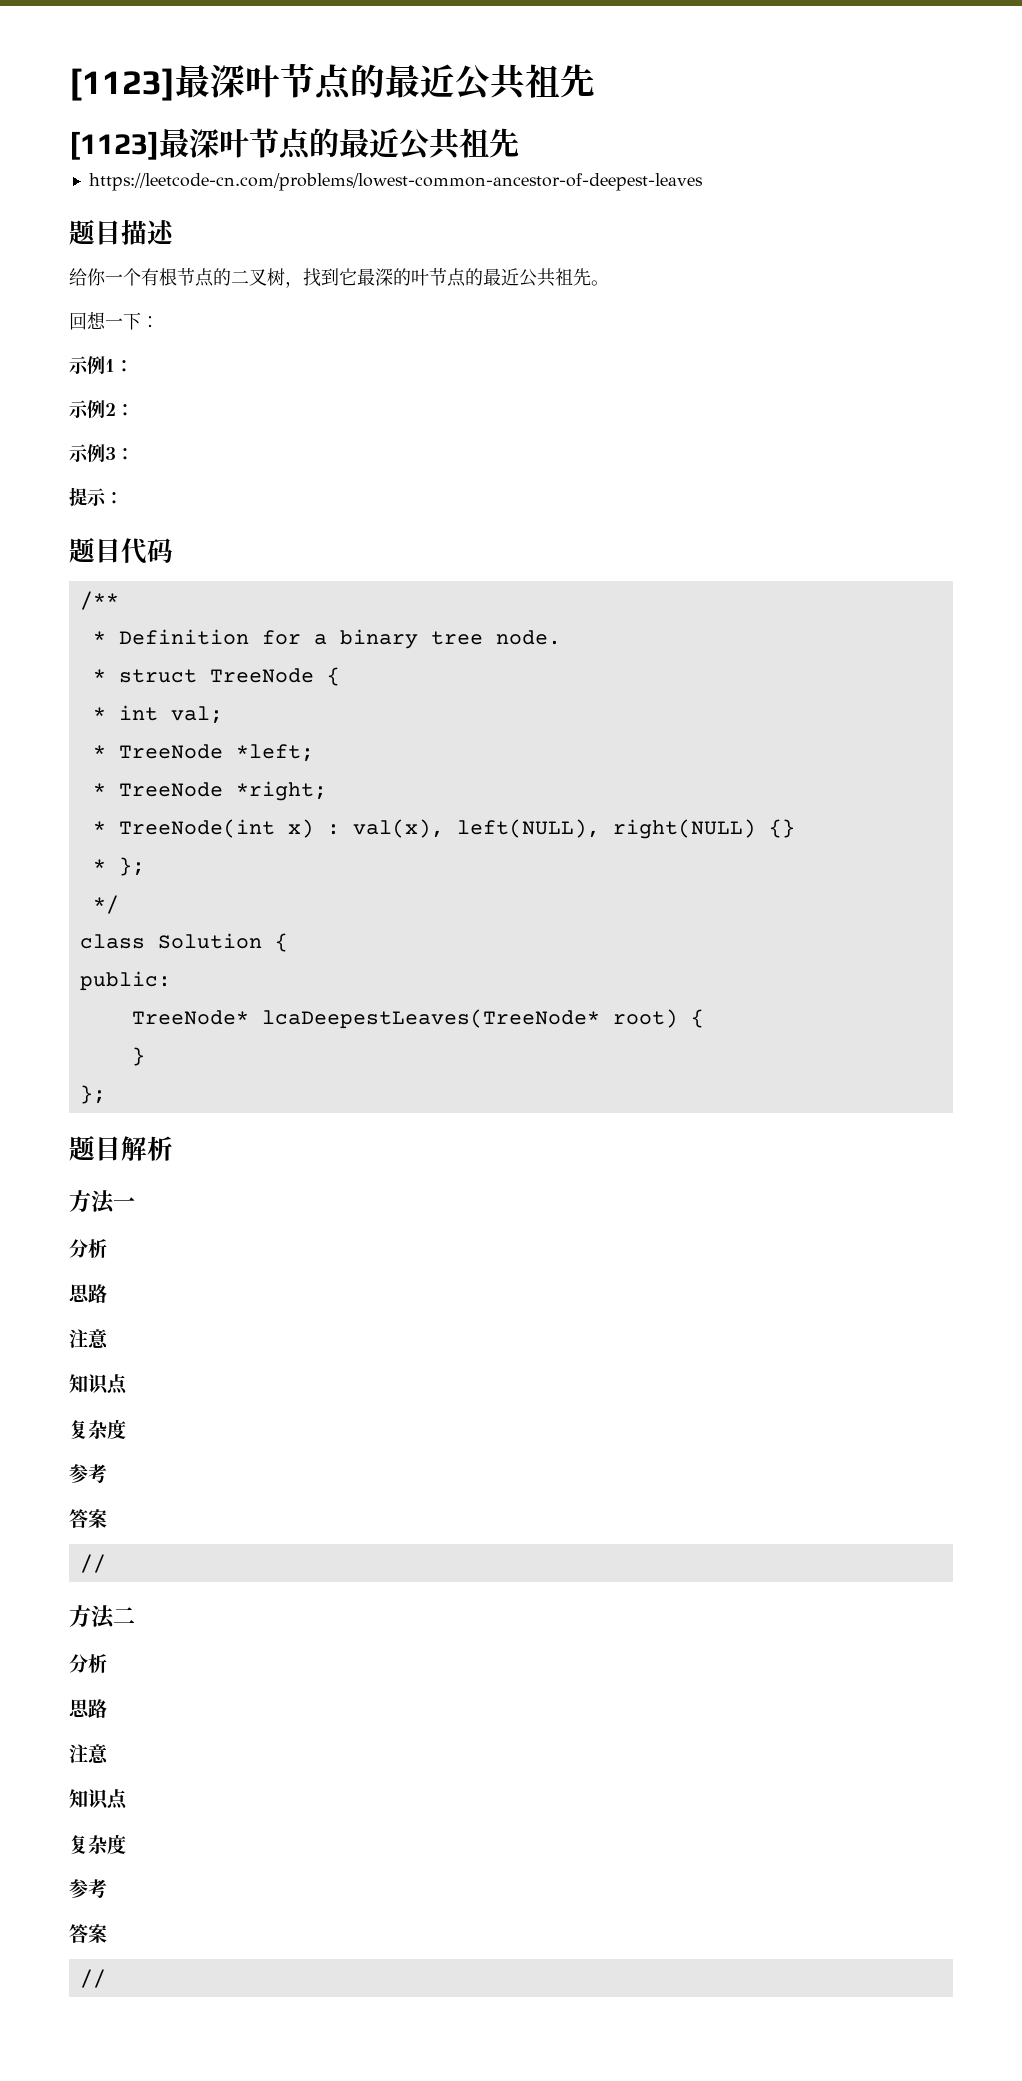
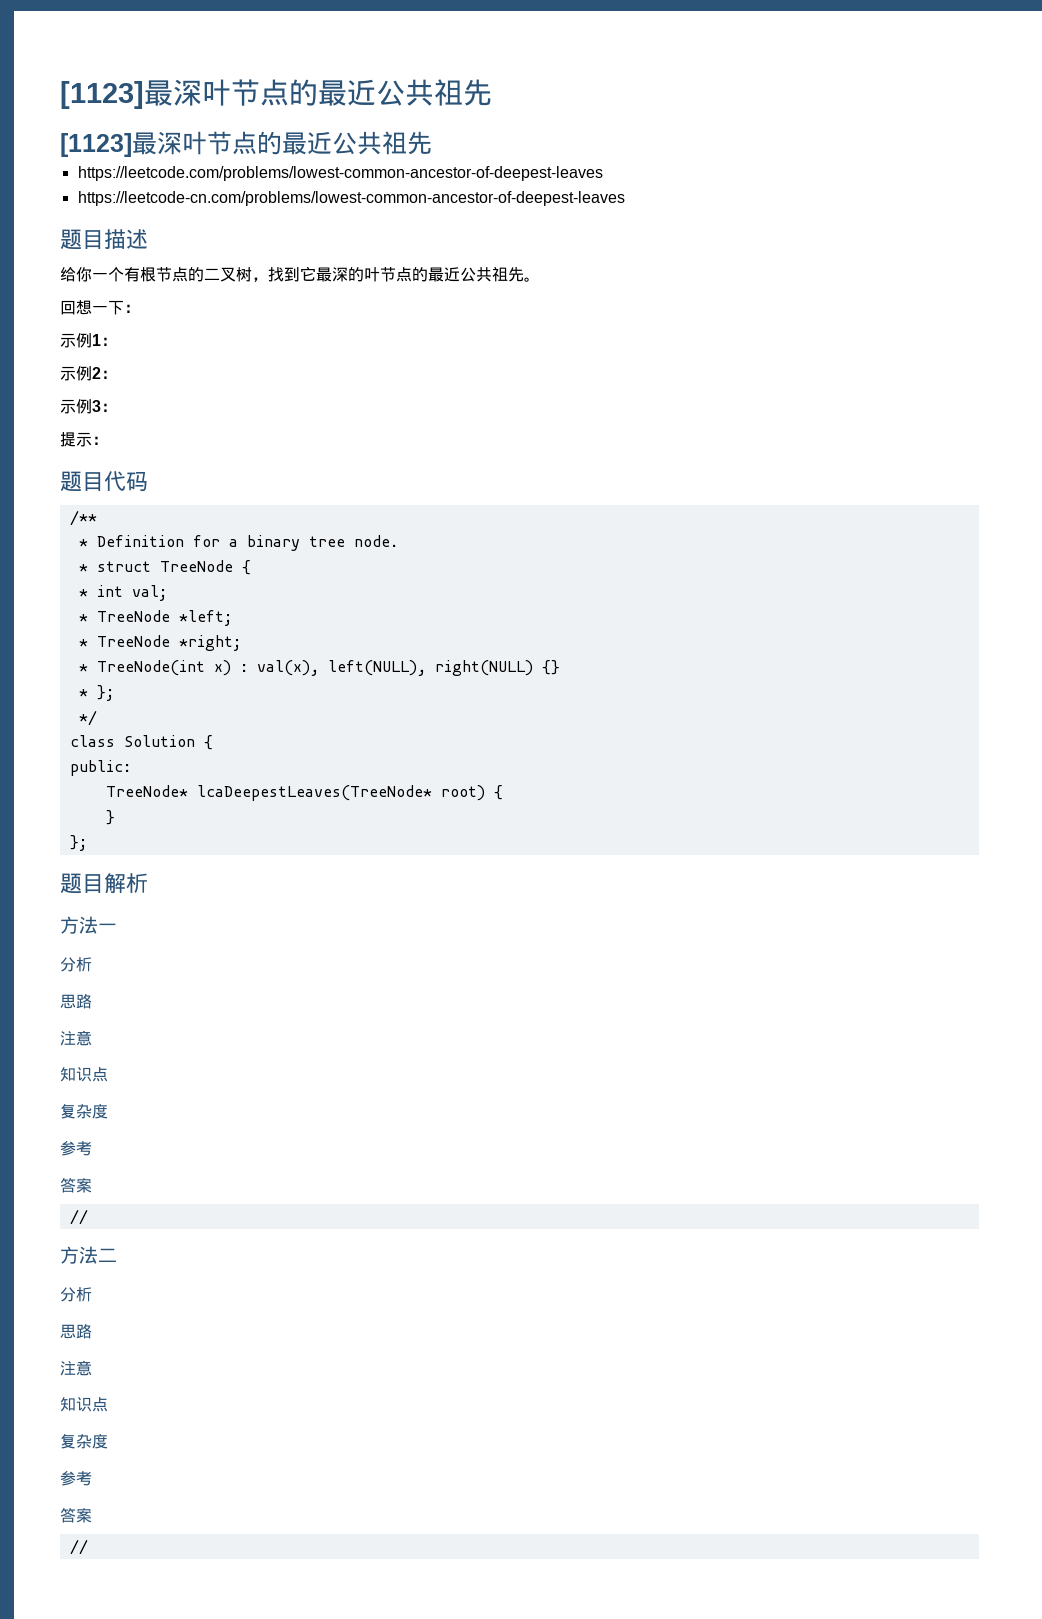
+ https://leetcode.com/problems/lowest-common-ancestor-of-deepest-leaves

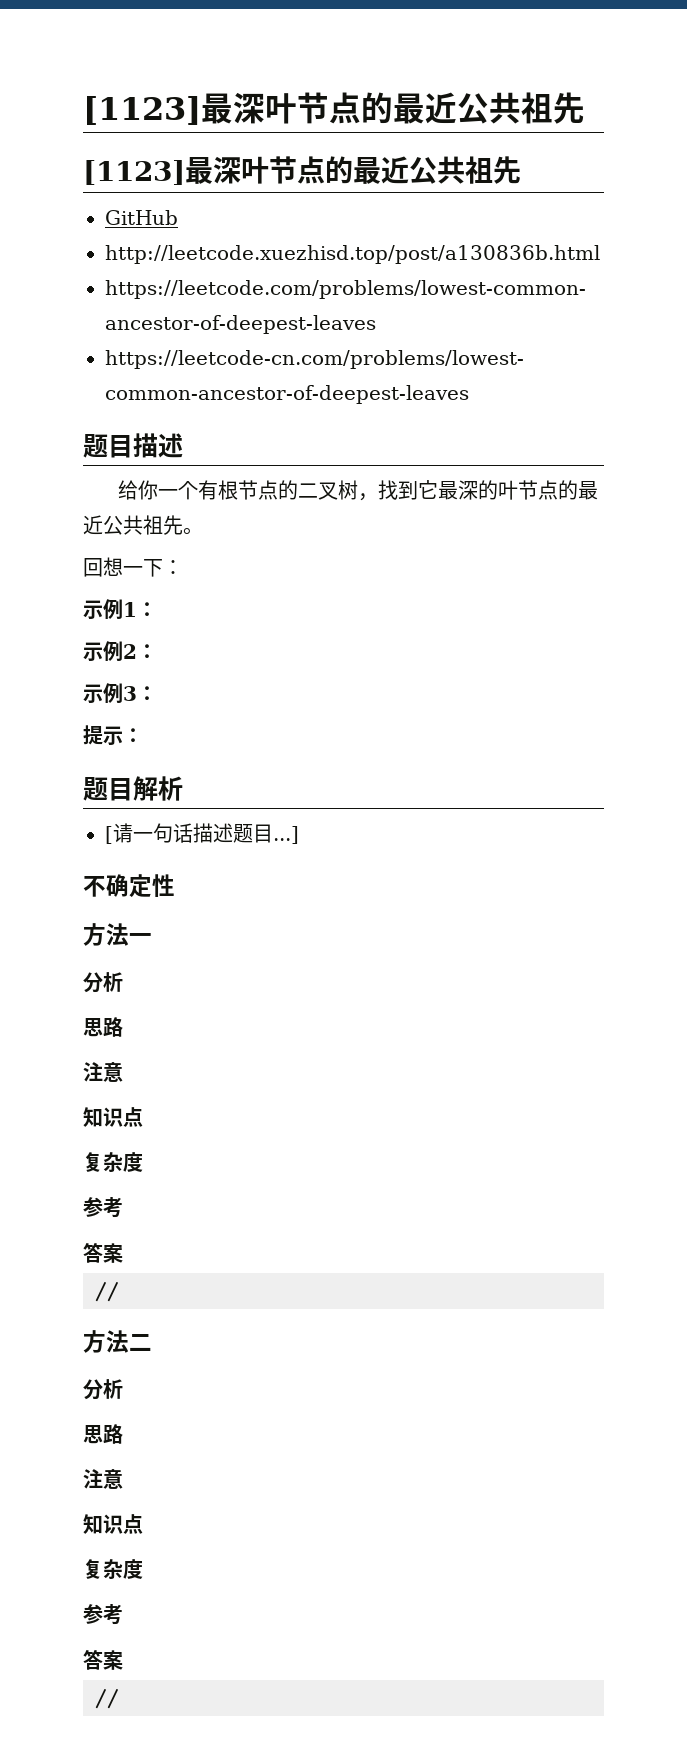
+ GitHub
+ http://leetcode.xuezhisd.top/post/a130836b.html
- 题目代码
- /**
- * Definition for a binary tree node.
- * struct TreeNode {
- * int val;
- * TreeNode *left;
- * TreeNode *right;
- * TreeNode(int x) : val(x), left(NULL), right(NULL) {}
- * };
- */
- class Solution {
- public:
- TreeNode* lcaDeepestLeaves(TreeNode* root) {
- }
- };
  题目解析
+ [请一句话描述题目...]
+ 不确定性

